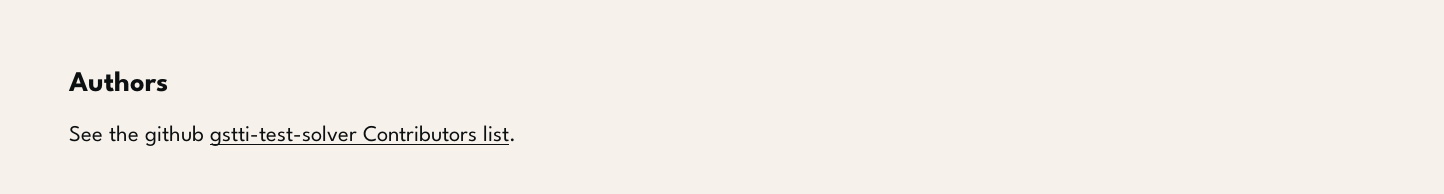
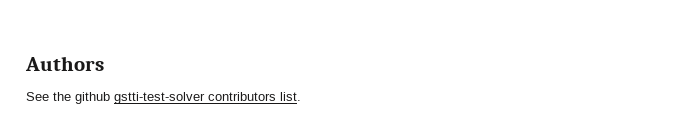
- See the github gstti-test-solver Contributors list.
+ See the github gstti-test-solver contributors list.

